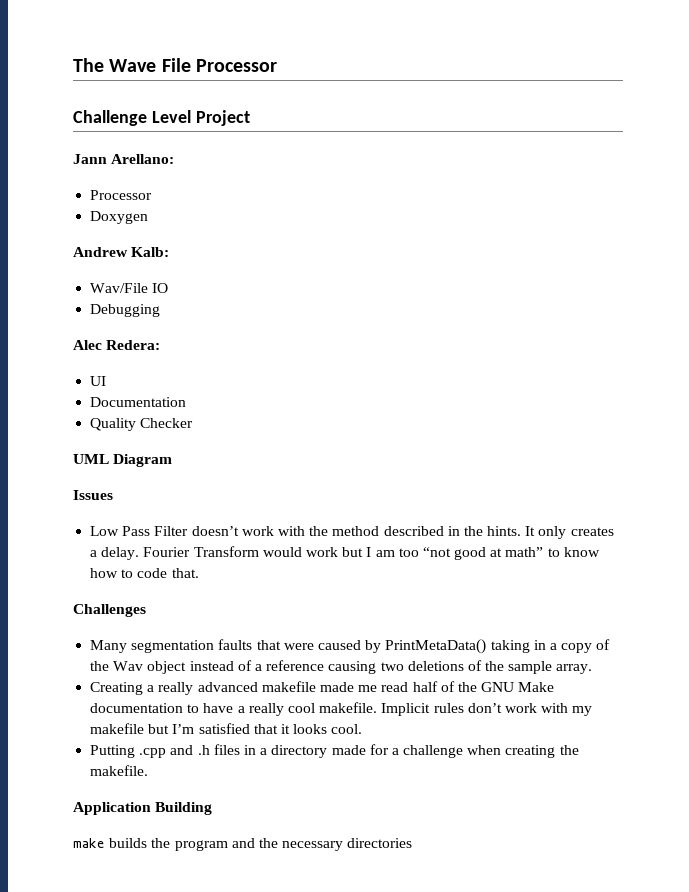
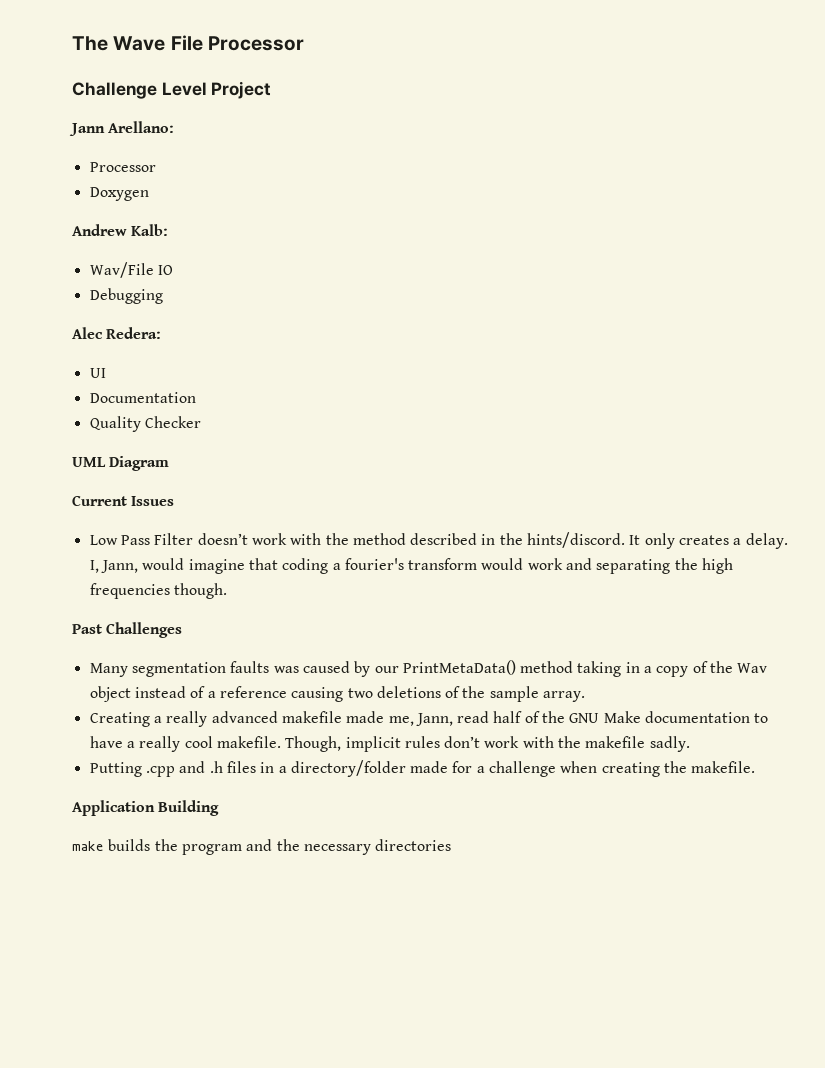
- Issues
+ Current Issues
- Low Pass Filter doesn’t work with the method described in the hints.
+ Low Pass Filter doesn’t work with the method described in the hints/discord.
- Fourier Transform would work but I am too “not good at math” to know how to code that.
- Challenges
- Many segmentation faults that were caused by PrintMetaData() taking in a copy of the Wav object instead of a reference causing two deletions of the sample array.
+ I, Jann, would imagine that coding a fourier's transform would work and separating the high frequencies though.
+ Past Challenges
+ Many segmentation faults was caused by our PrintMetaData() method taking in a copy of the Wav object instead of a reference causing two deletions of the sample array.
- Creating a really advanced makefile made me read half of the GNU Make documentation to have a really cool makefile.
+ Creating a really advanced makefile made me, Jann, read half of the GNU Make documentation to have a really cool makefile.
- Implicit rules don’t work with my makefile but I’m satisfied that it looks cool.
+ Though, implicit rules don’t work with the makefile sadly.
- Putting .cpp and .h files in a directory made for a challenge when creating the makefile.
+ Putting .cpp and .h files in a directory/folder made for a challenge when creating the makefile.

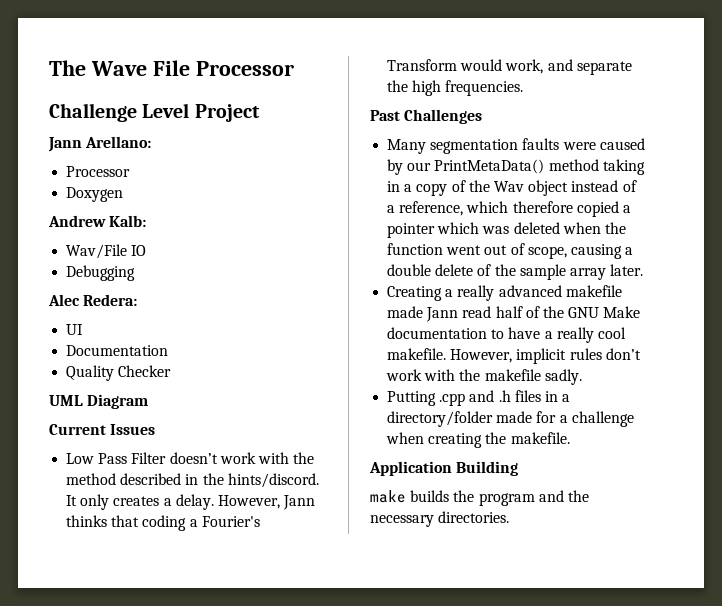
- I, Jann, would imagine that coding a fourier's transform would work and separating the high frequencies though.
+ However, Jann thinks that coding a Fourier's Transform would work, and separate the high frequencies.
- Many segmentation faults was caused by our PrintMetaData() method taking in a copy of the Wav object instead of a reference causing two deletions of the sample array.
+ Many segmentation faults were caused by our PrintMetaData() method taking in a copy of the Wav object instead of a reference, which therefore copied a pointer which was deleted when the function went out of scope, causing a double delete of the sample array later.
- Creating a really advanced makefile made me, Jann, read half of the GNU Make documentation to have a really cool makefile.
+ Creating a really advanced makefile made Jann read half of the GNU Make documentation to have a really cool makefile.
- Though, implicit rules don’t work with the makefile sadly.
+ However, implicit rules don’t work with the makefile sadly.
- make builds the program and the necessary directories
+ make builds the program and the necessary directories.

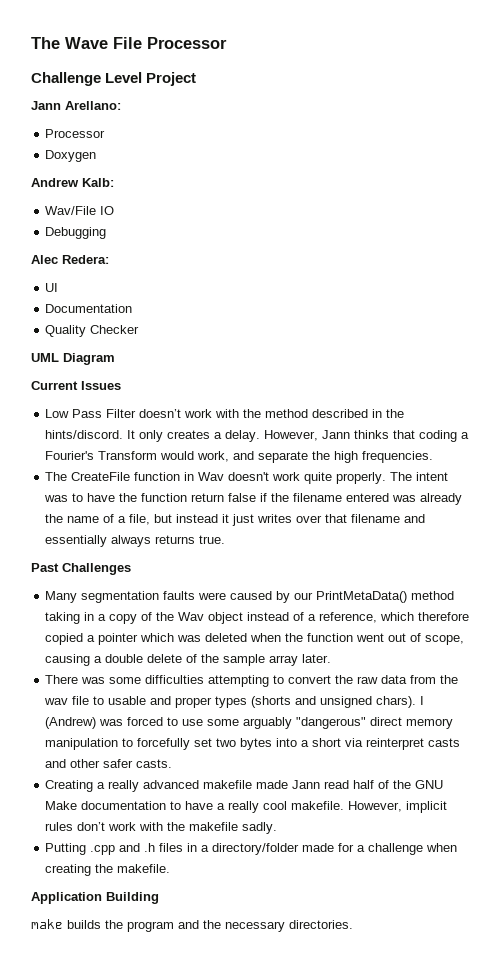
+ The CreateFile function in Wav doesn't work quite properly. The intent was to have the function return false if the filename entered was already the name of a file, but instead it just writes over that filename and essentially always returns true.
+ There was some difficulties attempting to convert the raw data from the wav file to usable and proper types (shorts and unsigned chars). I (Andrew) was forced to use some arguably "dangerous" direct memory manipulation to forcefully set two bytes into a short via reinterpret casts and other safer casts.

